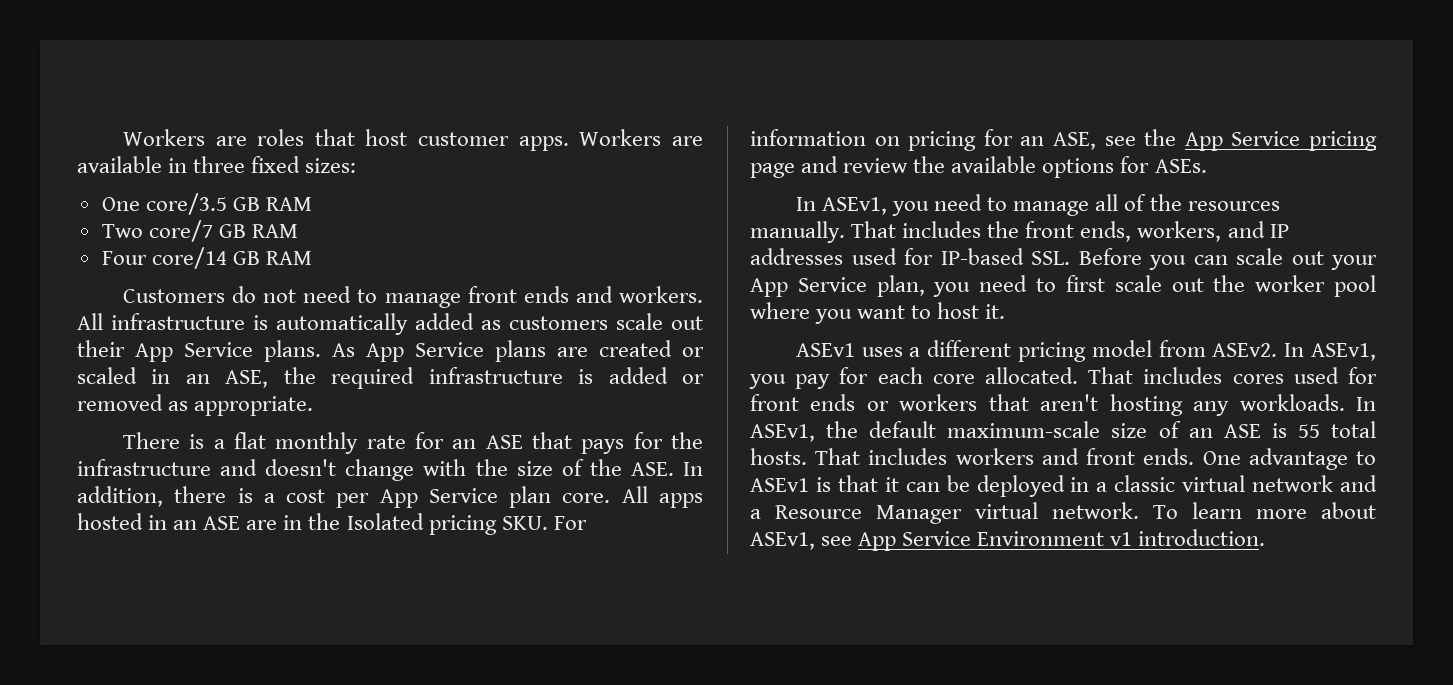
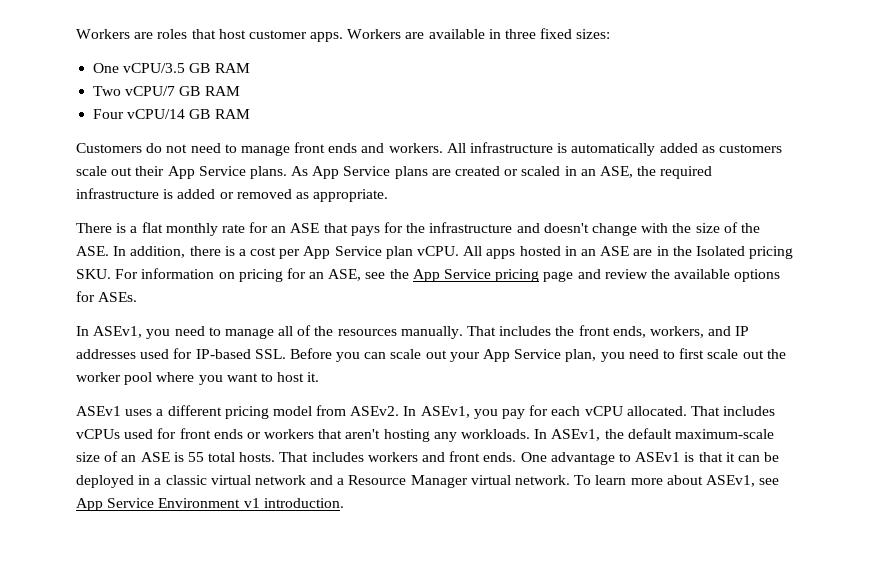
- One core/3.5 GB RAM
+ One vCPU/3.5 GB RAM
- Two core/7 GB RAM
+ Two vCPU/7 GB RAM
- Four core/14 GB RAM
+ Four vCPU/14 GB RAM
- There is a flat monthly rate for an ASE that pays for the infrastructure and doesn't change with the size of the ASE. In addition, there is a cost per App Service plan core.
+ There is a flat monthly rate for an ASE that pays for the infrastructure and doesn't change with the size of the ASE. In addition, there is a cost per App Service plan vCPU.
- In ASEv1, you pay for each core allocated.
+ In ASEv1, you pay for each vCPU allocated.
- That includes cores used for front ends or workers that aren't hosting any workloads.
+ That includes vCPUs used for front ends or workers that aren't hosting any workloads.

